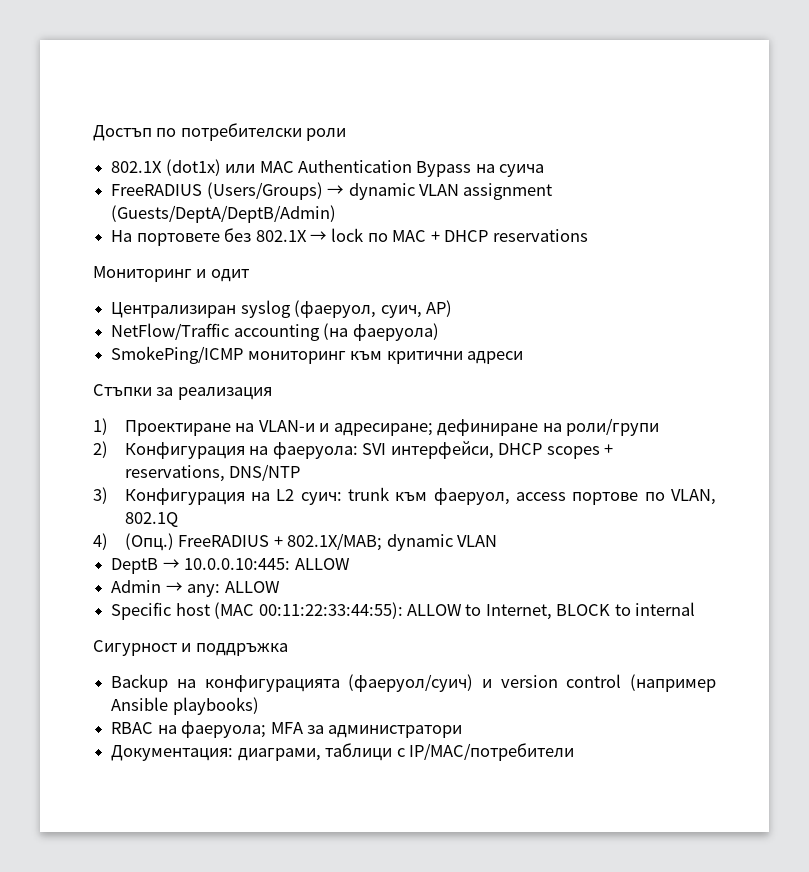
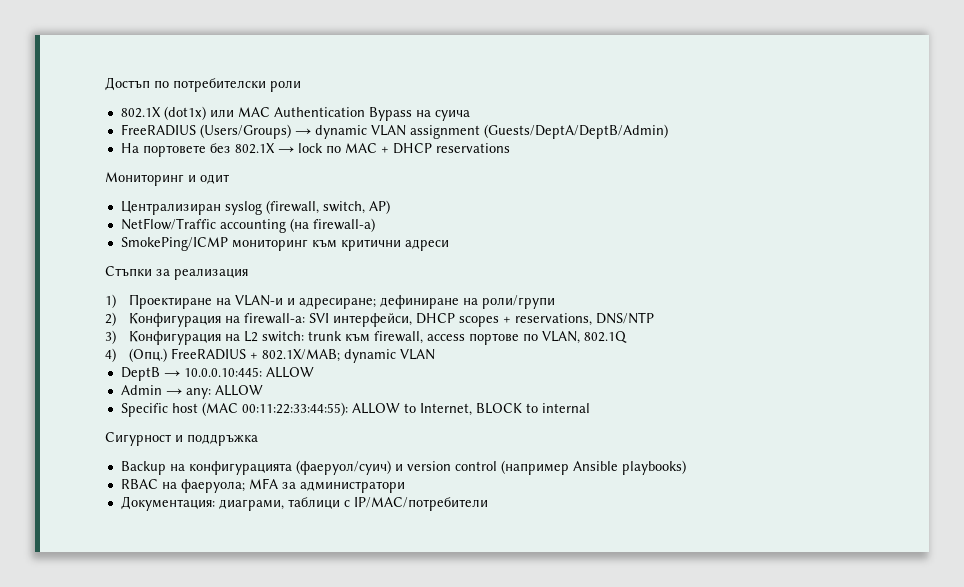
- Централизиран syslog (фаеруол, суич, AP)
+ Централизиран syslog (firewall, switch, AP)
- NetFlow/Traffic accounting (на фаеруола)
+ NetFlow/Traffic accounting (на firewall-а)
- 2) Конфигурация на фаеруола: SVI интерфейси, DHCP scopes + reservations, DNS/NTP
+ 2) Конфигурация на firewall-а: SVI интерфейси, DHCP scopes + reservations, DNS/NTP
- 3) Конфигурация на L2 суич: trunk към фаеруол, access портове по VLAN, 802.1Q
+ 3) Конфигурация на L2 switch: trunk към firewall, access портове по VLAN, 802.1Q

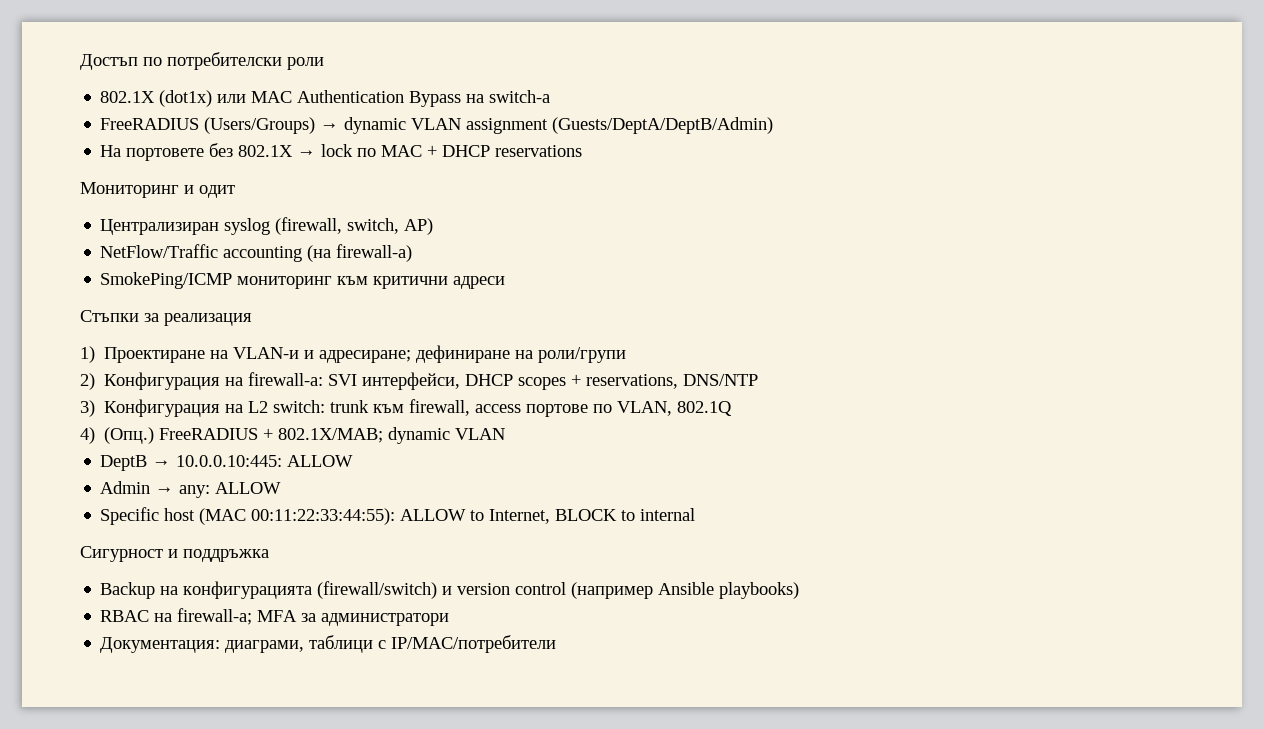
- 802.1X (dot1x) или MAC Authentication Bypass на суича
+ 802.1X (dot1x) или MAC Authentication Bypass на switch-а
- Backup на конфигурацията (фаеруол/суич) и version control (например Ansible playbooks)
+ Backup на конфигурацията (firewall/switch) и version control (например Ansible playbooks)
- RBAC на фаеруола; MFA за администратори
+ RBAC на firewall-а; MFA за администратори

